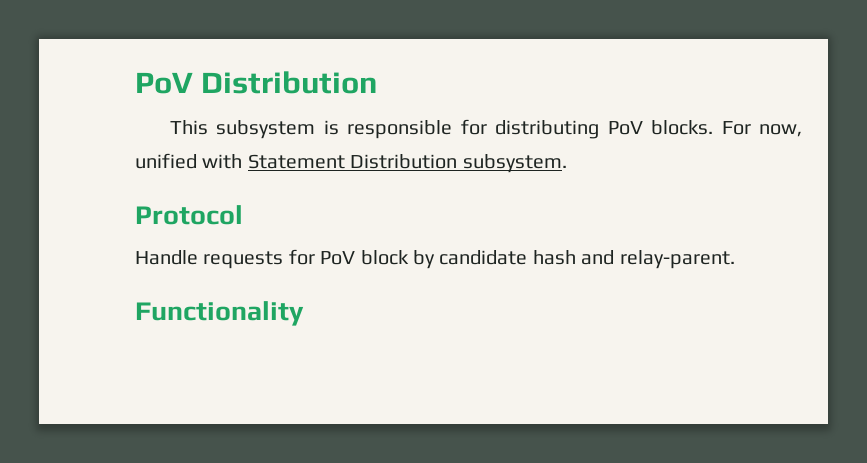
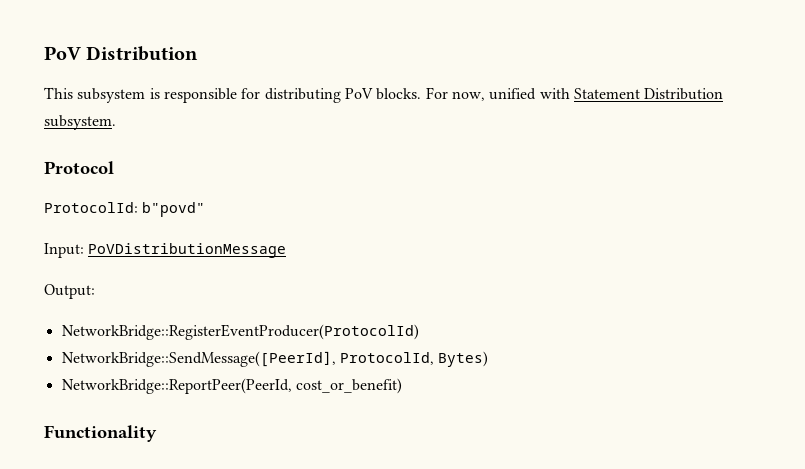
- Handle requests for PoV block by candidate hash and relay-parent.
+ ProtocolId: b"povd"
+ Input: PoVDistributionMessage
+ Output:
+ NetworkBridge::RegisterEventProducer(ProtocolId)
+ NetworkBridge::SendMessage([PeerId], ProtocolId, Bytes)
+ NetworkBridge::ReportPeer(PeerId, cost_or_benefit)

